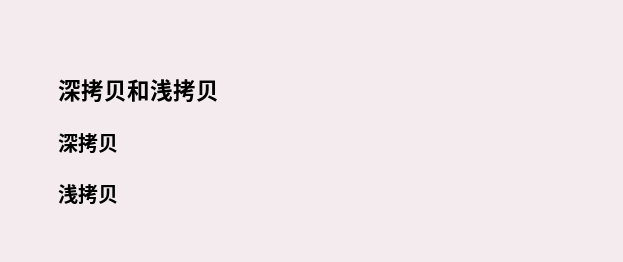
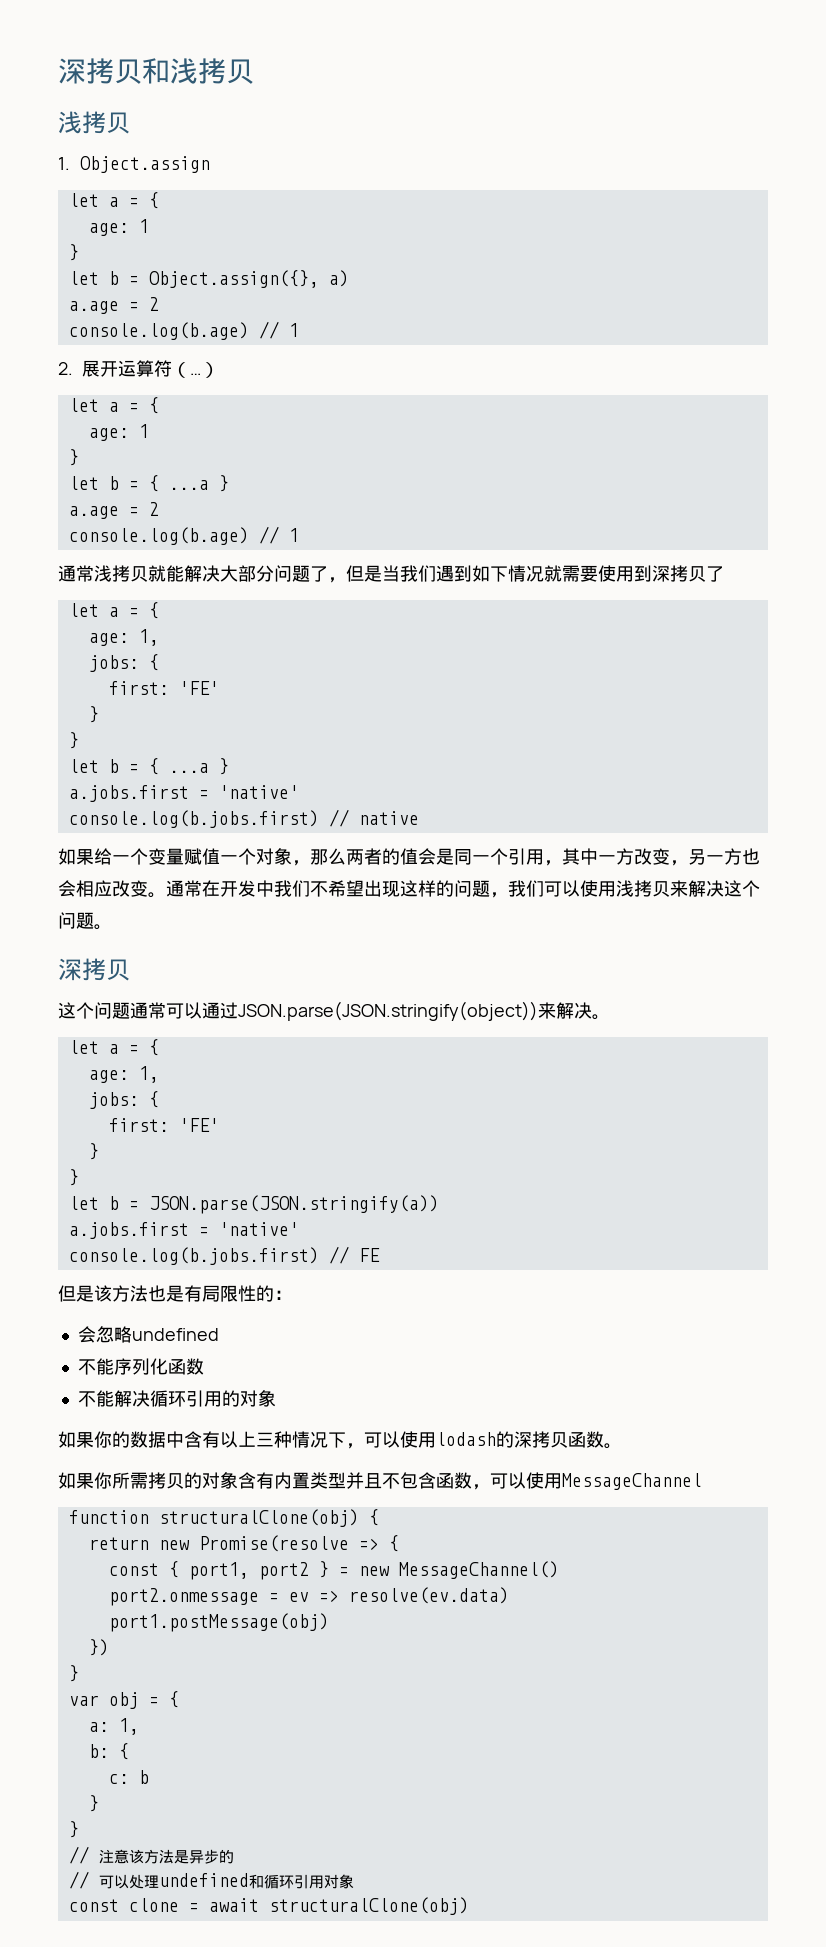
  深拷贝和浅拷贝
+ 浅拷贝
+ 1. Object.assign
+ let a = {
+ age: 1
+ }
+ let b = Object.assign({}, a)
+ a.age = 2
+ console.log(b.age) // 1
+ 2.展开运算符（…）
+ let a = {
+ age: 1
+ }
+ let b = { ...a }
+ a.age = 2
+ console.log(b.age) // 1
+ 通常浅拷贝就能解决大部分问题了，但是当我们遇到如下情况就需要使用到深拷贝了
+ let a = {
+ age: 1,
+ jobs: {
+ first: 'FE'
+ }
+ }
+ let b = { ...a }
+ a.jobs.first = 'native'
+ console.log(b.jobs.first) // native
+ 如果给一个变量赋值一个对象，那么两者的值会是同一个引用，其中一方改变，另一方也会相应改变。通常在开发中我们不希望出现这样的问题，我们可以使用浅拷贝来解决这个问题。
  深拷贝
- 浅拷贝
+ 这个问题通常可以通过JSON.parse(JSON.stringify(object))来解决。
+ let a = {
+ age: 1,
+ jobs: {
+ first: 'FE'
+ }
+ }
+ let b = JSON.parse(JSON.stringify(a))
+ a.jobs.first = 'native'
+ console.log(b.jobs.first) // FE
+ 但是该方法也是有局限性的：
+ 会忽略undefined
+ 不能序列化函数
+ 不能解决循环引用的对象
+ 如果你的数据中含有以上三种情况下，可以使用lodash的深拷贝函数。
+ 如果你所需拷贝的对象含有内置类型并且不包含函数，可以使用MessageChannel
+ function structuralClone(obj) {
+ return new Promise(resolve => {
+ const { port1, port2 } = new MessageChannel()
+ port2.onmessage = ev => resolve(ev.data)
+ port1.postMessage(obj)
+ })
+ }
+ var obj = {
+ a: 1,
+ b: {
+ c: b
+ }
+ }
+ // 注意该方法是异步的
+ // 可以处理undefined和循环引用对象
+ const clone = await structuralClone(obj)

